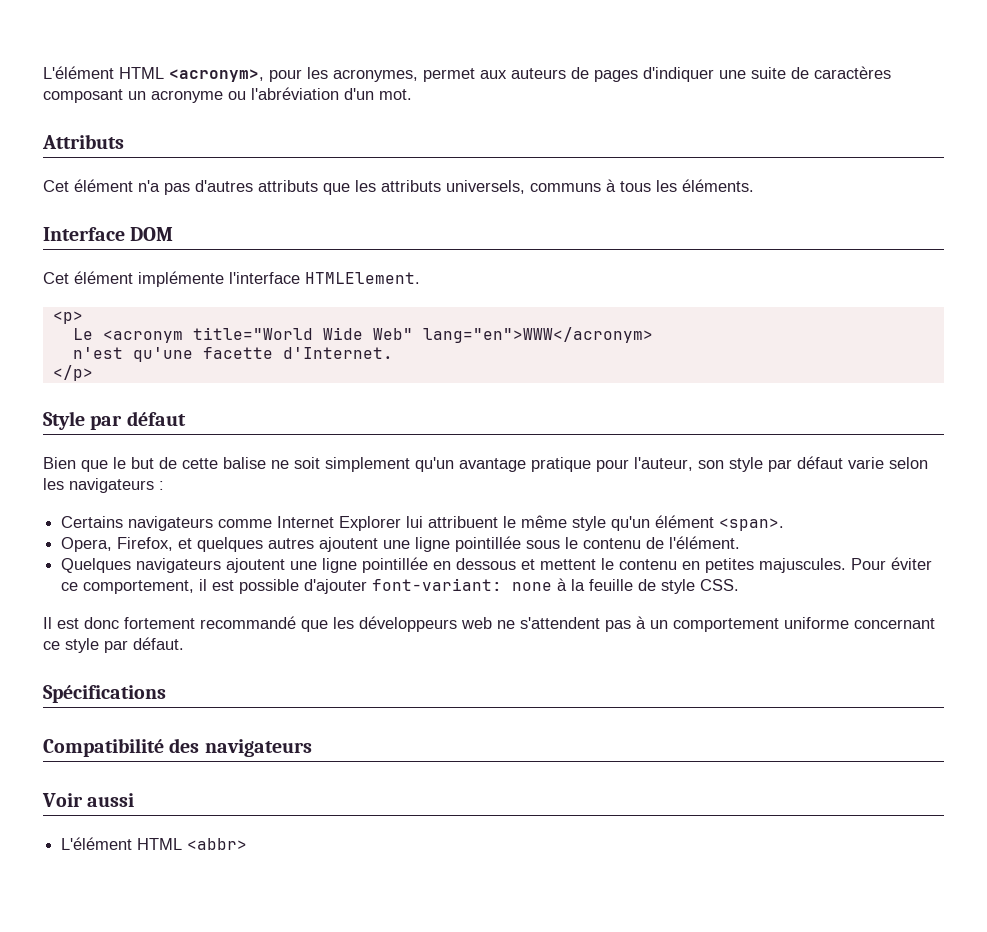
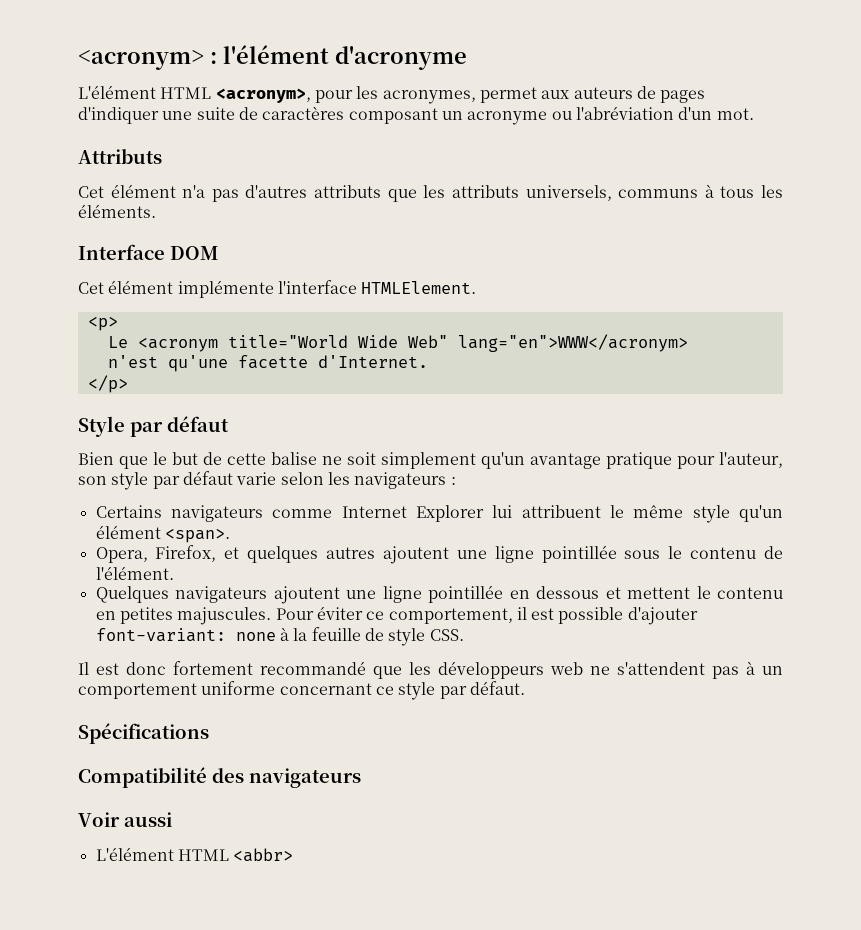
+ <acronym> : l'élément d'acronyme

